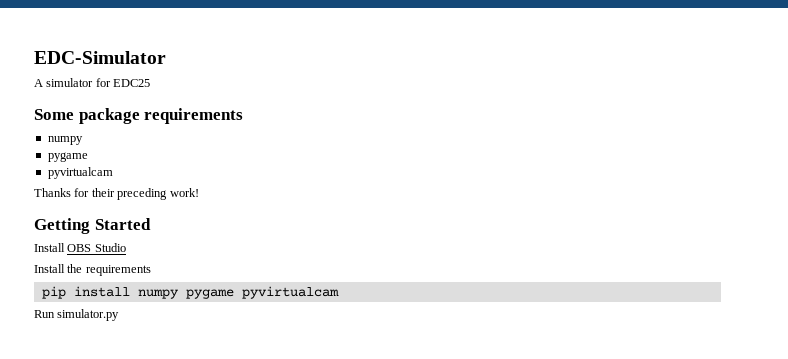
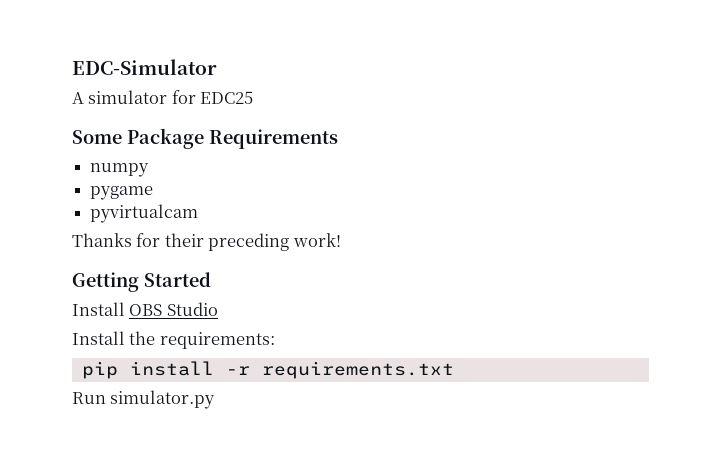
- Some package requirements
+ Some Package Requirements
- Install the requirements
+ Install the requirements:
- pip install numpy pygame pyvirtualcam
+ pip install -r requirements.txt

